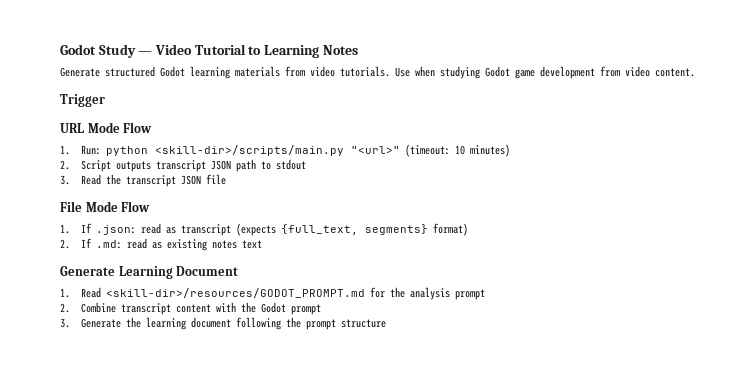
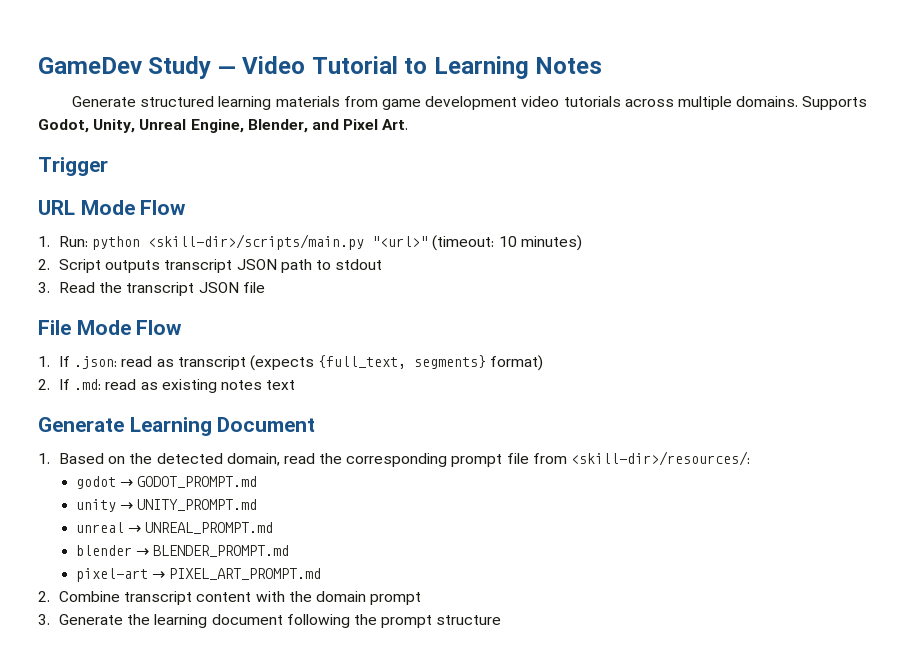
- Godot Study — Video Tutorial to Learning Notes
+ GameDev Study — Video Tutorial to Learning Notes
- Generate structured Godot learning materials from video tutorials. Use when studying Godot game development from video content.
+ Generate structured learning materials from game development video tutorials across multiple domains. Supports Godot, Unity, Unreal Engine, Blender, and Pixel Art.
- 1. Read <skill-dir>/resources/GODOT_PROMPT.md for the analysis prompt
+ 1. Based on the detected domain, read the corresponding prompt file from <skill-dir>/resources/:
+ godot → GODOT_PROMPT.md
+ unity → UNITY_PROMPT.md
+ unreal → UNREAL_PROMPT.md
+ blender → BLENDER_PROMPT.md
+ pixel-art → PIXEL_ART_PROMPT.md
- 2. Combine transcript content with the Godot prompt
+ 2. Combine transcript content with the domain prompt

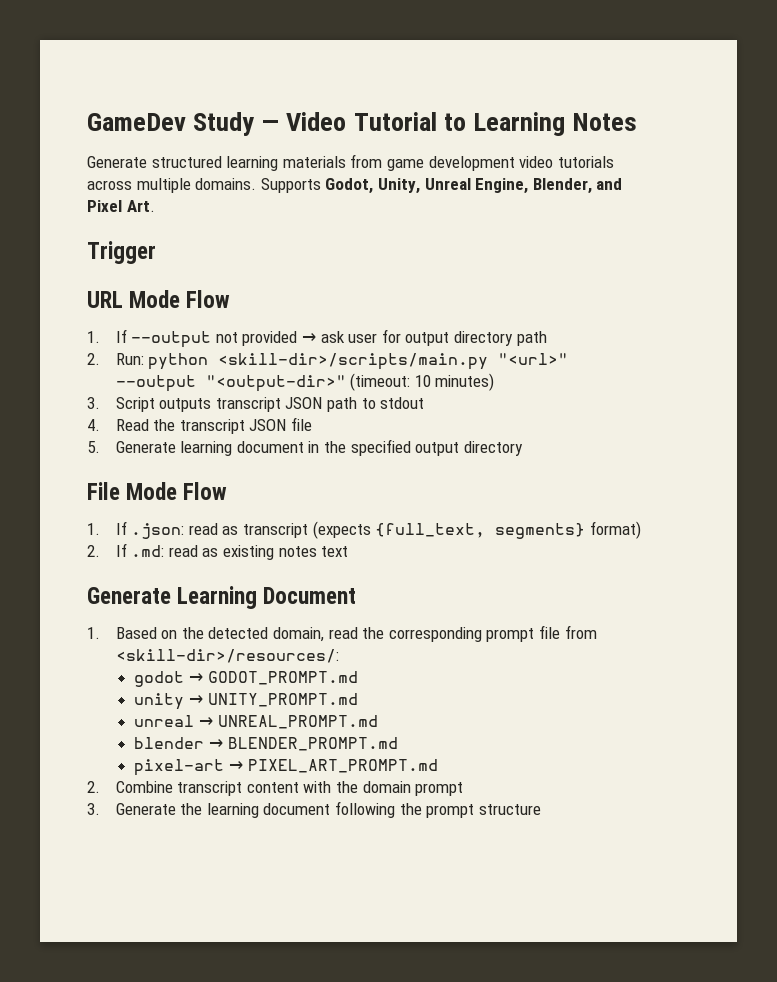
- 1. Run: python <skill-dir>/scripts/main.py "<url>" (timeout: 10 minutes)
+ 1. If --output not provided → ask user for output directory path
+ 2. Run: python <skill-dir>/scripts/main.py "<url>" --output "<output-dir>" (timeout: 10 minutes)
- 2. Script outputs transcript JSON path to stdout
+ 3. Script outputs transcript JSON path to stdout
- 3. Read the transcript JSON file
+ 4. Read the transcript JSON file
+ 5. Generate learning document in the specified output directory

